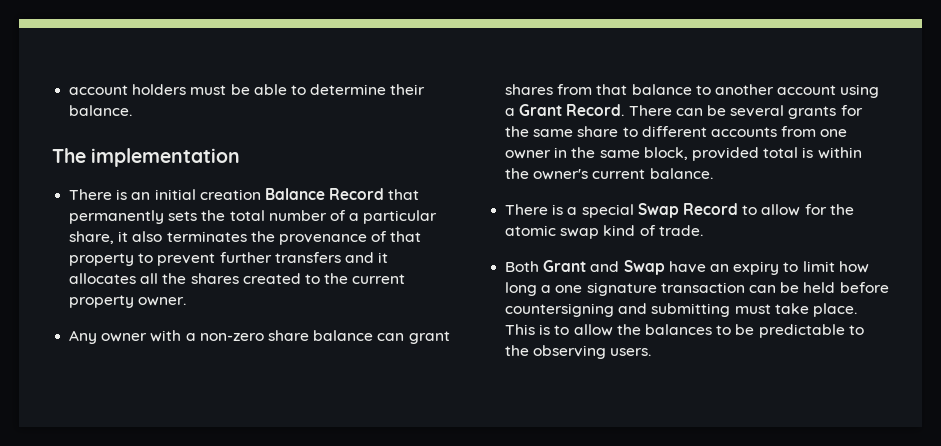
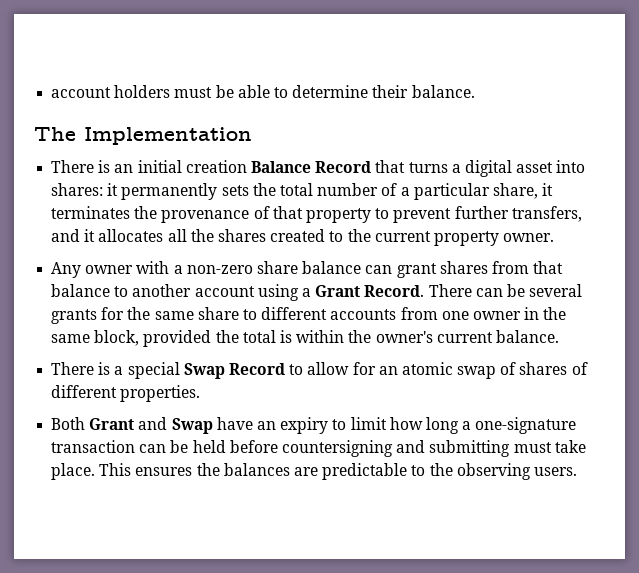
- The implementation
+ The Implementation
- There is an initial creation Balance Record that permanently sets the total number of a particular share, it also terminates the provenance of that property to prevent further transfers and it allocates all the shares created to the current property owner.
+ There is an initial creation Balance Record that turns a digital asset into shares: it permanently sets the total number of a particular share, it terminates the provenance of that property to prevent further transfers, and it allocates all the shares created to the current property owner.
- There can be several grants for the same share to different accounts from one owner in the same block, provided total is within the owner's current balance.
+ There can be several grants for the same share to different accounts from one owner in the same block, provided the total is within the owner's current balance.
- There is a special Swap Record to allow for the atomic swap kind of trade.
+ There is a special Swap Record to allow for an atomic swap of shares of different properties.
- Both Grant and Swap have an expiry to limit how long a one signature transaction can be held before countersigning and submitting must take place.
+ Both Grant and Swap have an expiry to limit how long a one-signature transaction can be held before countersigning and submitting must take place.
- This is to allow the balances to be predictable to the observing users.
+ This ensures the balances are predictable to the observing users.

